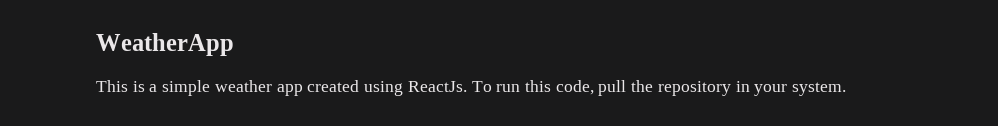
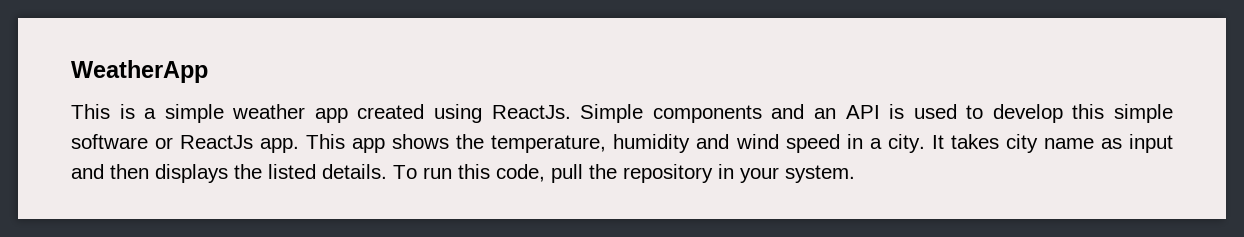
+ Simple components and an API is used to develop this simple software or ReactJs app. This app shows the temperature, humidity and wind speed in a city. It takes city name as input and then displays the listed details.

